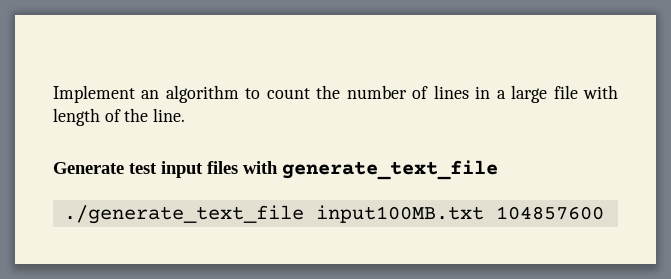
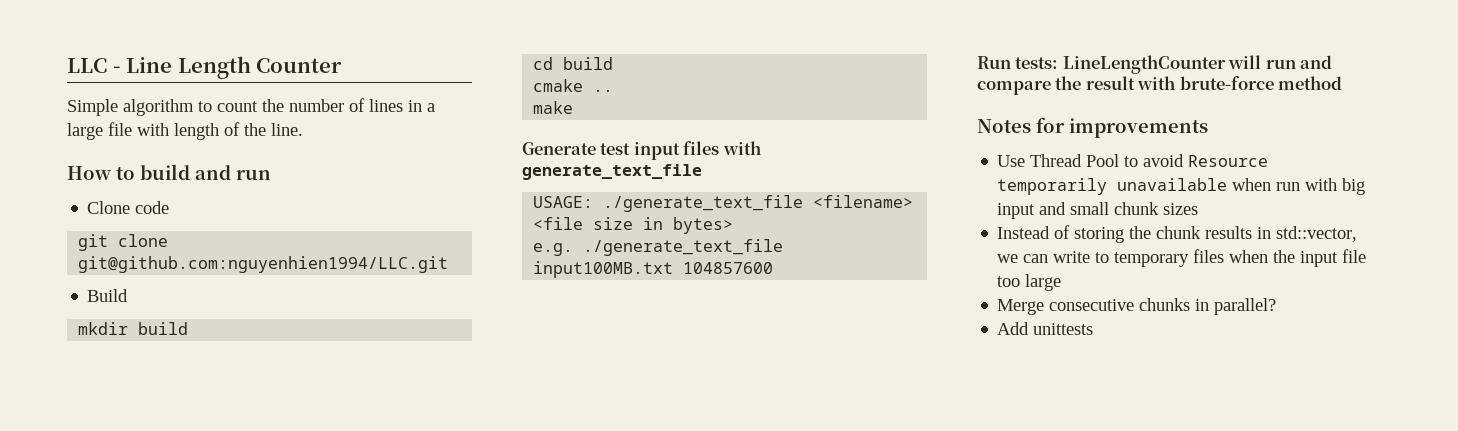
- Implement an algorithm to count the number of lines in a large file with length of the line.
+ LLC - Line Length Counter
+ Simple algorithm to count the number of lines in a large file with length of the line.
+ How to build and run
+ Clone code
+ git clone git@github.com:nguyenhien1994/LLC.git
+ Build
+ mkdir build
+ cd build
+ cmake ..
+ make
- ./generate_text_file input100MB.txt 104857600
+ USAGE: ./generate_text_file <filename> <file size in bytes>
+ e.g. ./generate_text_file input100MB.txt 104857600
+ Run tests: LineLengthCounter will run and compare the result with brute-force method
+ Notes for improvements
+ Use Thread Pool to avoid Resource temporarily unavailable when run with big input and small chunk sizes
+ Instead of storing the chunk results in std::vector, we can write to temporary files when the input file too large
+ Merge consecutive chunks in parallel?
+ Add unittests

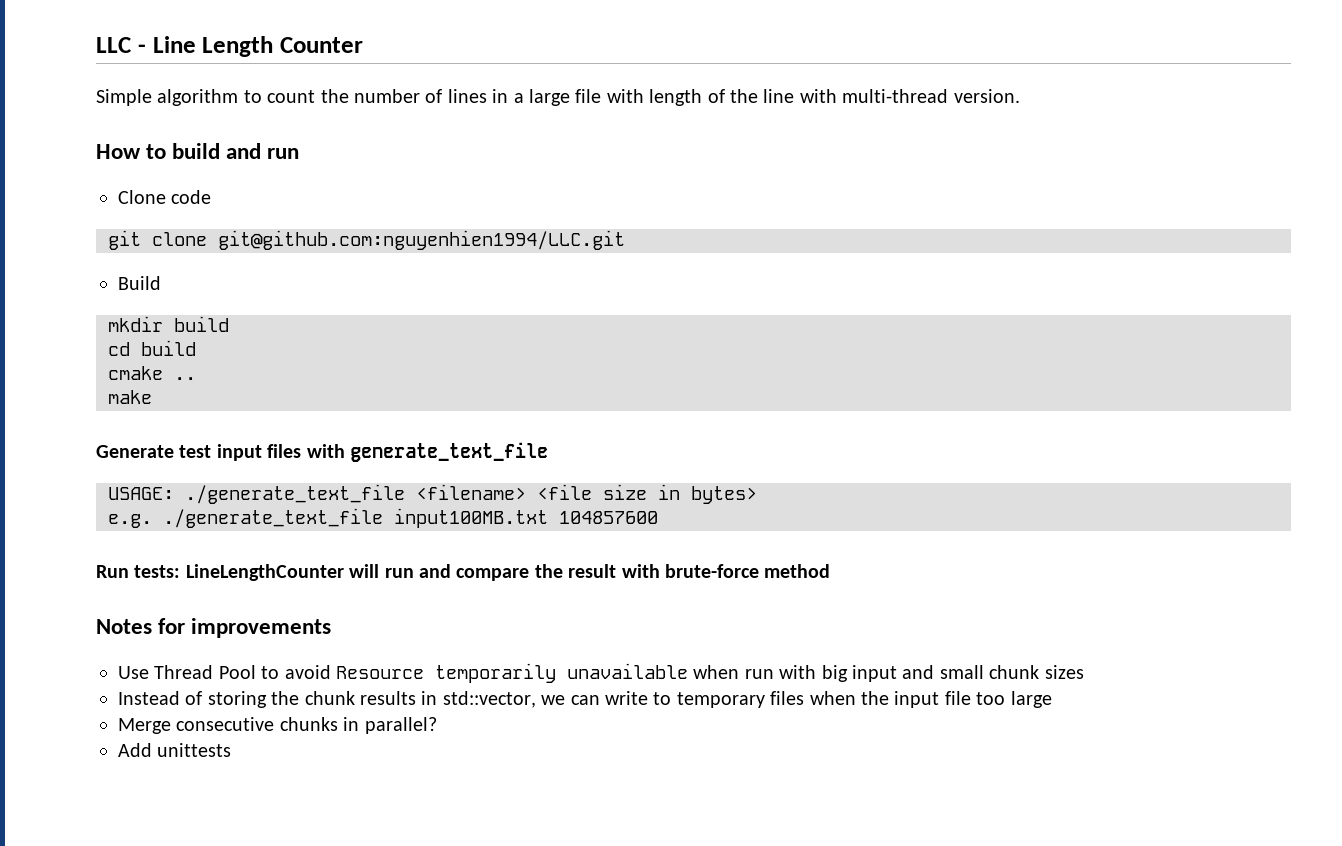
- Simple algorithm to count the number of lines in a large file with length of the line.
+ Simple algorithm to count the number of lines in a large file with length of the line with multi-thread version.

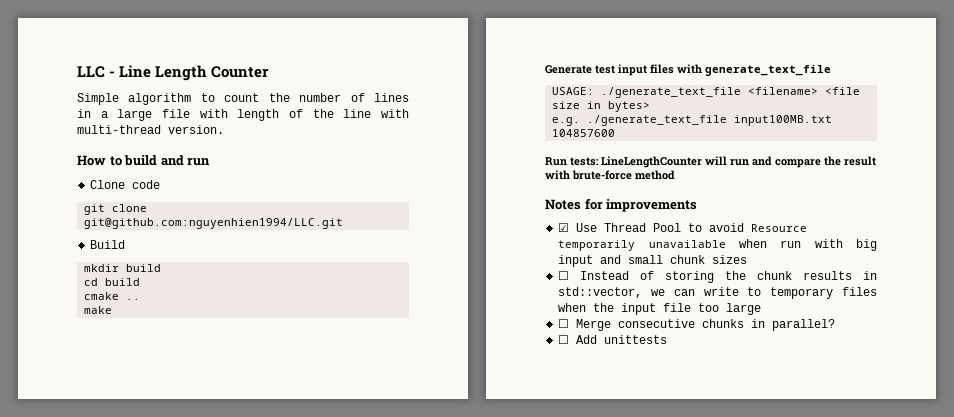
- Use Thread Pool to avoid Resource temporarily unavailable when run with big input and small chunk sizes
+ ☑ Use Thread Pool to avoid Resource temporarily unavailable when run with big input and small chunk sizes
- Instead of storing the chunk results in std::vector, we can write to temporary files when the input file too large
+ ☐ Instead of storing the chunk results in std::vector, we can write to temporary files when the input file too large
- Merge consecutive chunks in parallel?
+ ☐ Merge consecutive chunks in parallel?
- Add unittests
+ ☐ Add unittests

